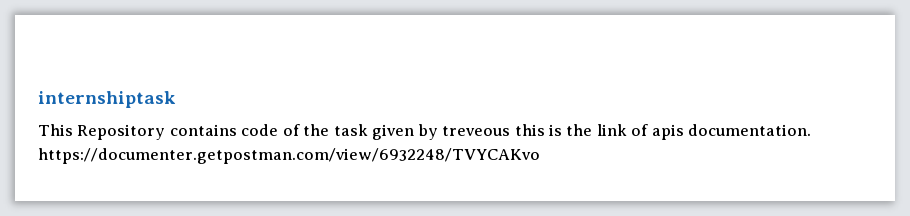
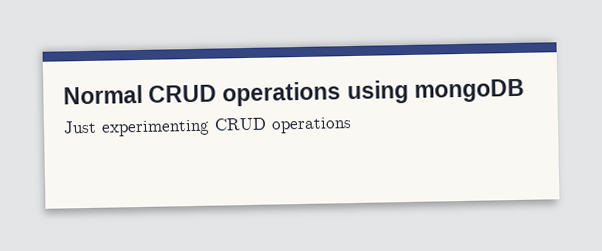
- internshiptask
- This Repository contains code of the task given by treveous this is the link of apis documentation. https://documenter.getpostman.com/view/6932248/TVYCAKvo
+ Normal CRUD operations using mongoDB
+ Just experimenting CRUD operations

